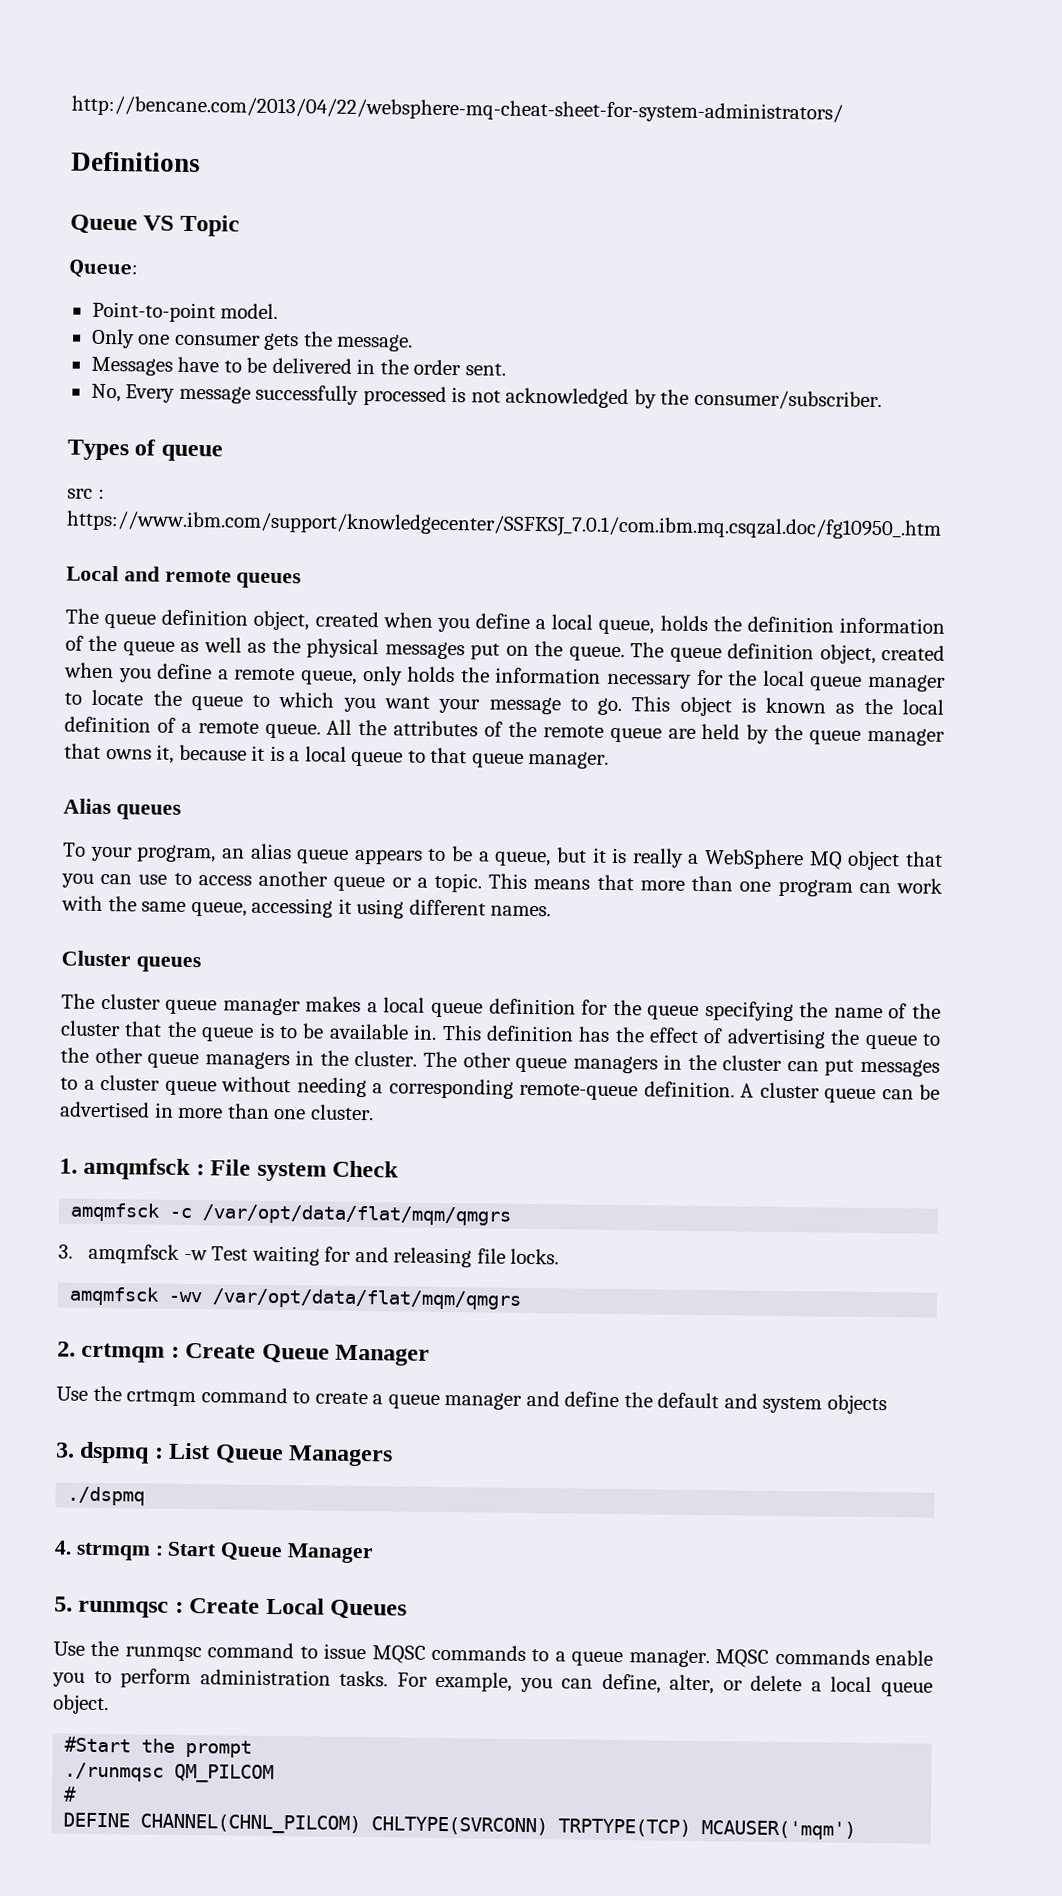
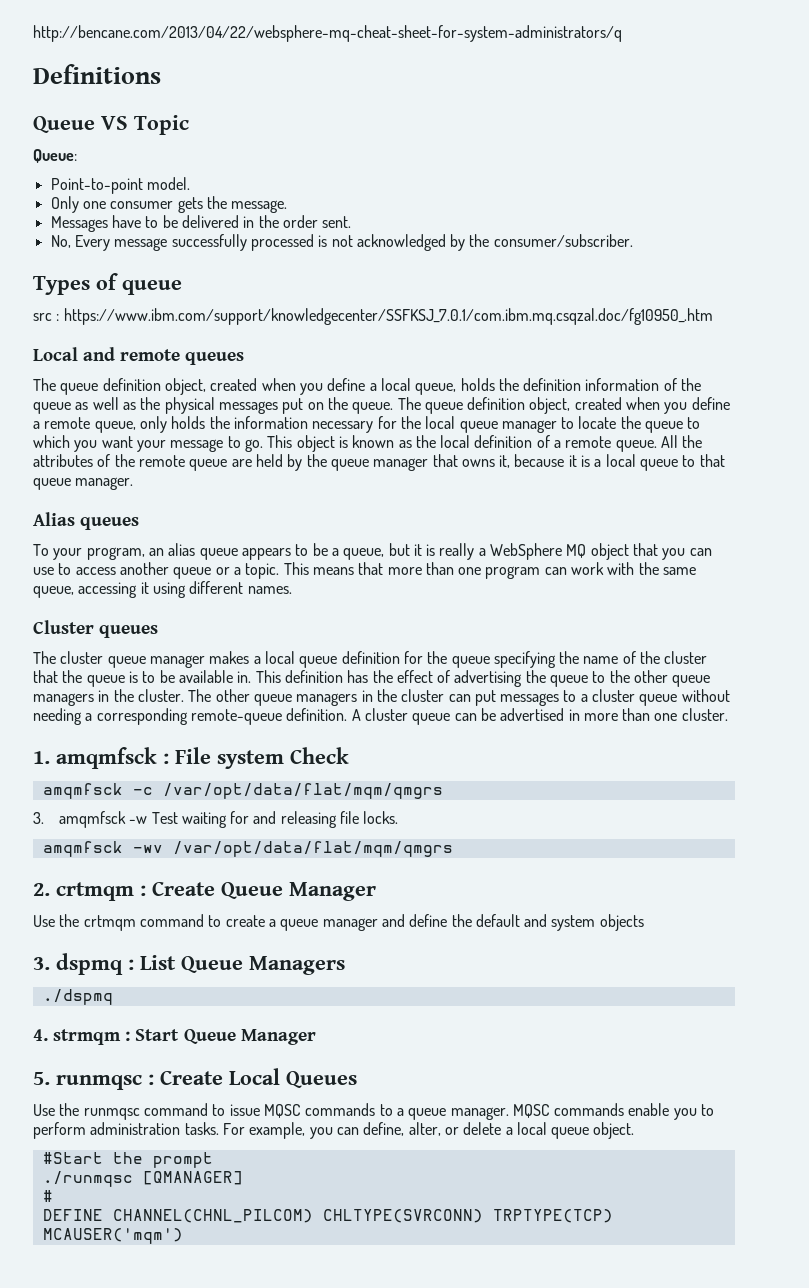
- http://bencane.com/2013/04/22/websphere-mq-cheat-sheet-for-system-administrators/
+ http://bencane.com/2013/04/22/websphere-mq-cheat-sheet-for-system-administrators/q
- ./runmqsc QM_PILCOM
+ ./runmqsc [QMANAGER]

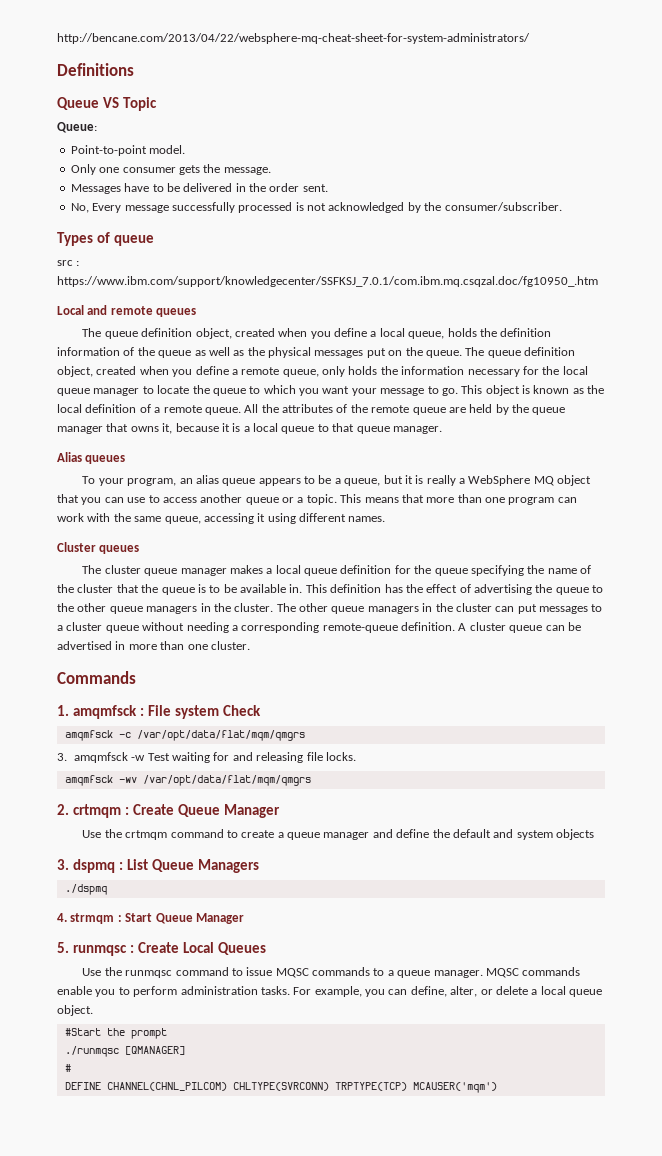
- http://bencane.com/2013/04/22/websphere-mq-cheat-sheet-for-system-administrators/q
+ http://bencane.com/2013/04/22/websphere-mq-cheat-sheet-for-system-administrators/
+ Commands

